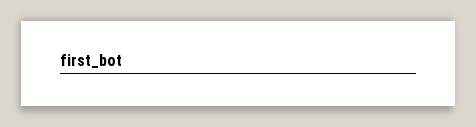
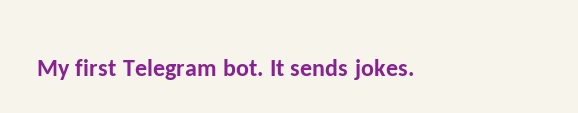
- first_bot
+ My first Telegram bot. It sends jokes.

